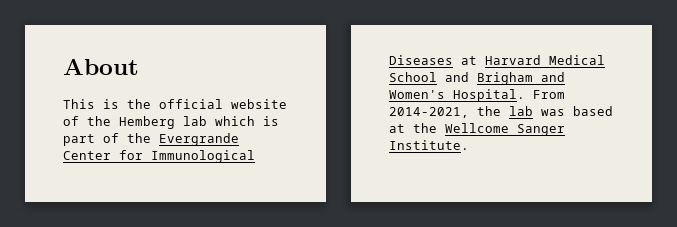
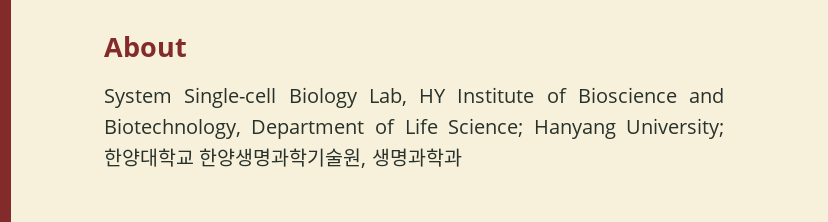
- This is the official website of the Hemberg lab which is part of the Evergrande Center for Immunological Diseases at Harvard Medical School and Brigham and Women's Hospital. From 2014-2021, the lab was based at the Wellcome Sanger Institute.
+ System Single-cell Biology Lab, HY Institute of Bioscience and Biotechnology, Department of Life Science; Hanyang University; 한양대학교 한양생명과학기술원, 생명과학과

